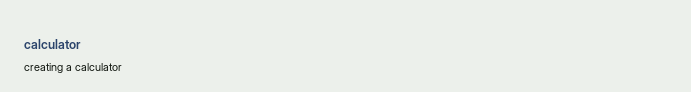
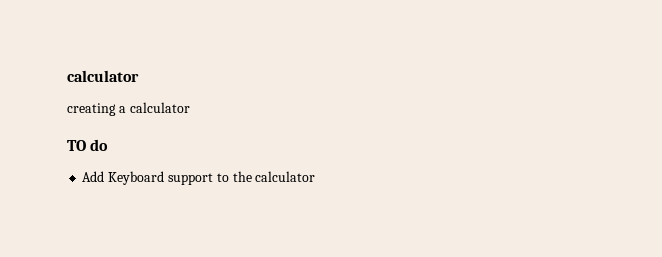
+ TO do
+ Add Keyboard support to the calculator

